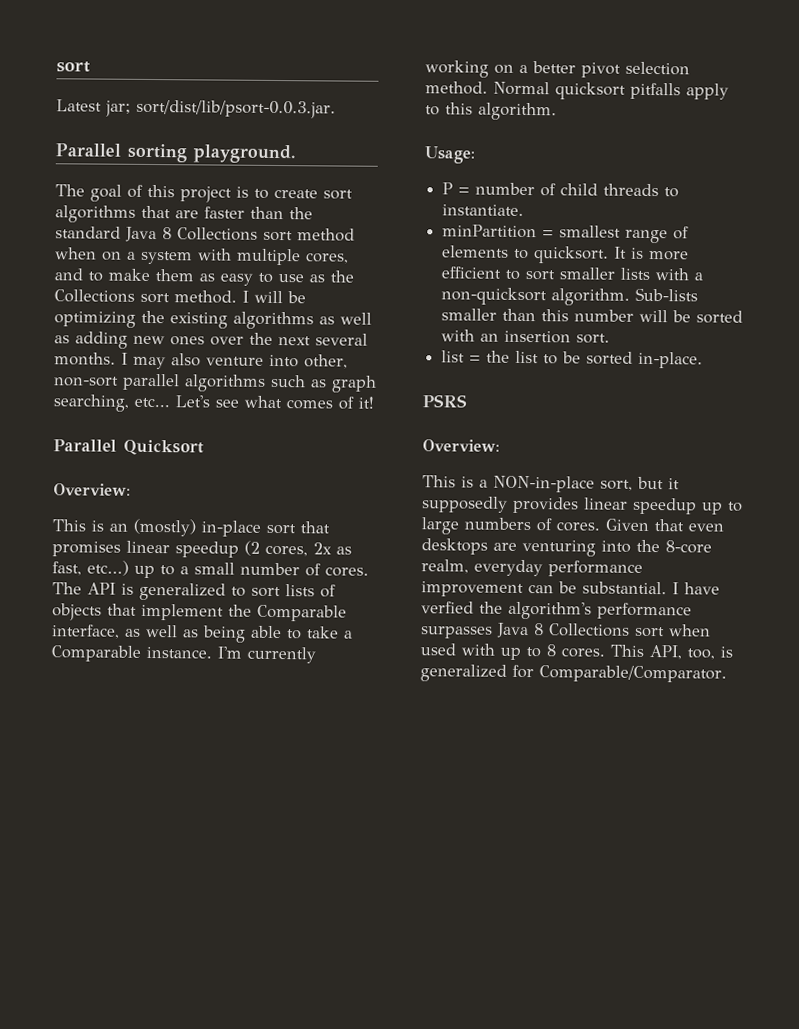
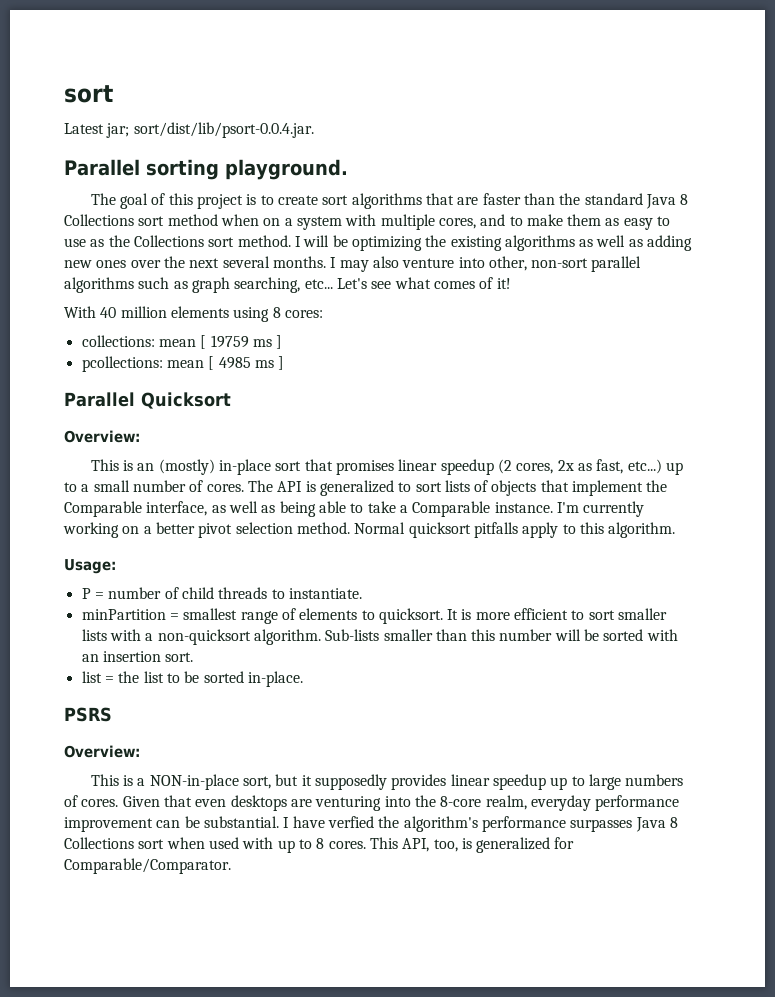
- Latest jar; sort/dist/lib/psort-0.0.3.jar.
+ Latest jar; sort/dist/lib/psort-0.0.4.jar.
+ With 40 million elements using 8 cores:
+ collections: mean [ 19759 ms ]
+ pcollections: mean [ 4985 ms ]

